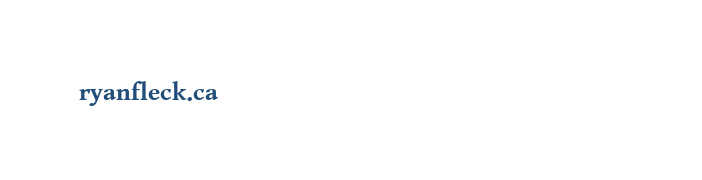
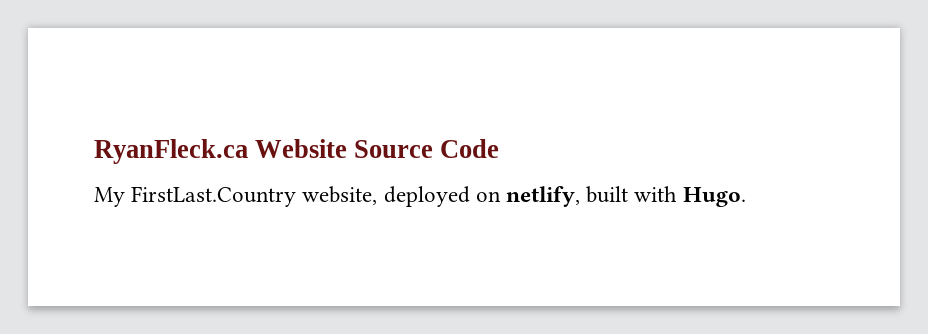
- ryanfleck.ca
+ RyanFleck.ca Website Source Code
+ My FirstLast.Country website, deployed on netlify, built with Hugo.

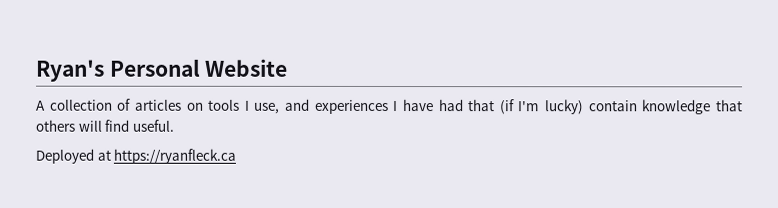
- RyanFleck.ca Website Source Code
- My FirstLast.Country website, deployed on netlify, built with Hugo.
+ Ryan's Personal Website
+ A collection of articles on tools I use, and experiences I have had that (if I'm lucky) contain knowledge that others will find useful.
+ Deployed at https://ryanfleck.ca

